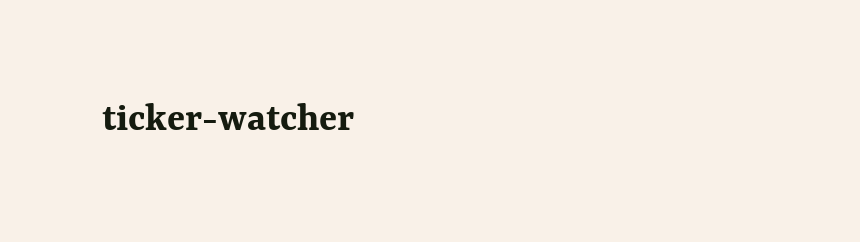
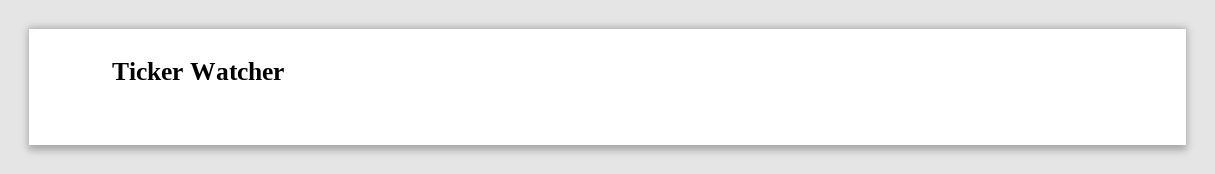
- ticker-watcher
+ Ticker Watcher

